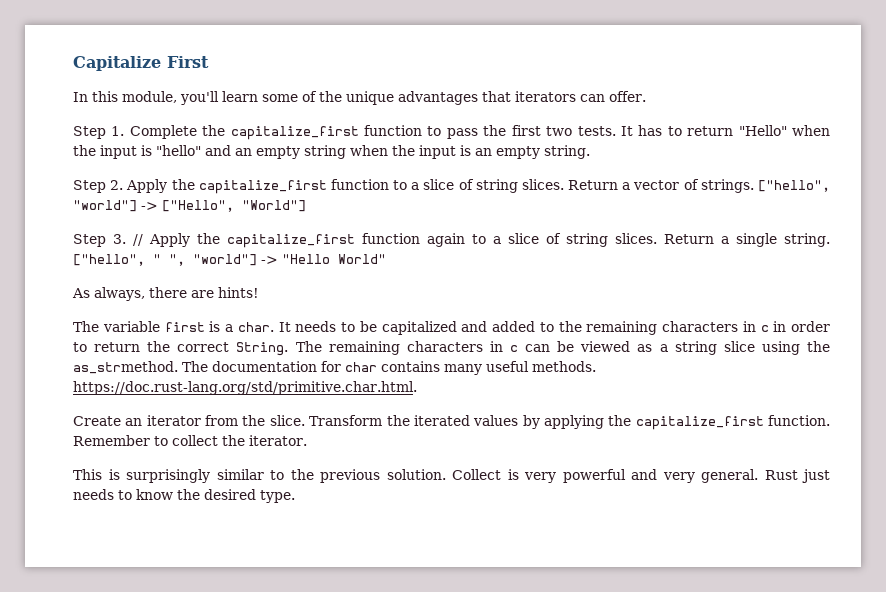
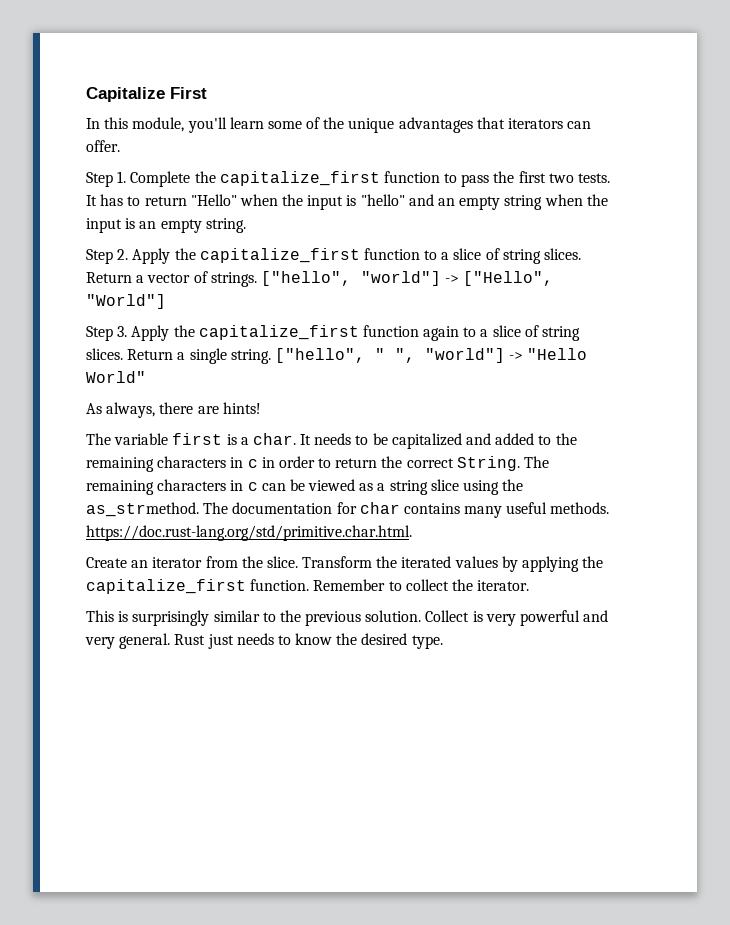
- Step 3. // Apply the capitalize_first function again to a slice of string slices.
+ Step 3. Apply the capitalize_first function again to a slice of string slices.

